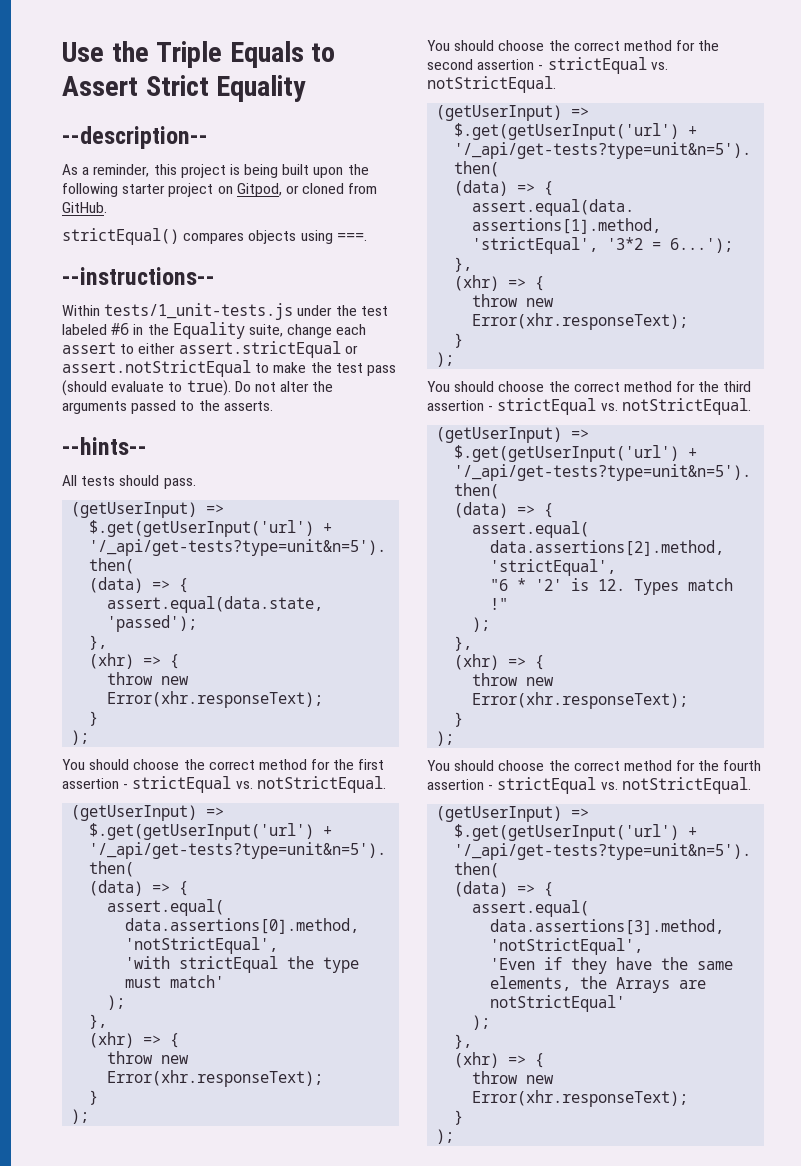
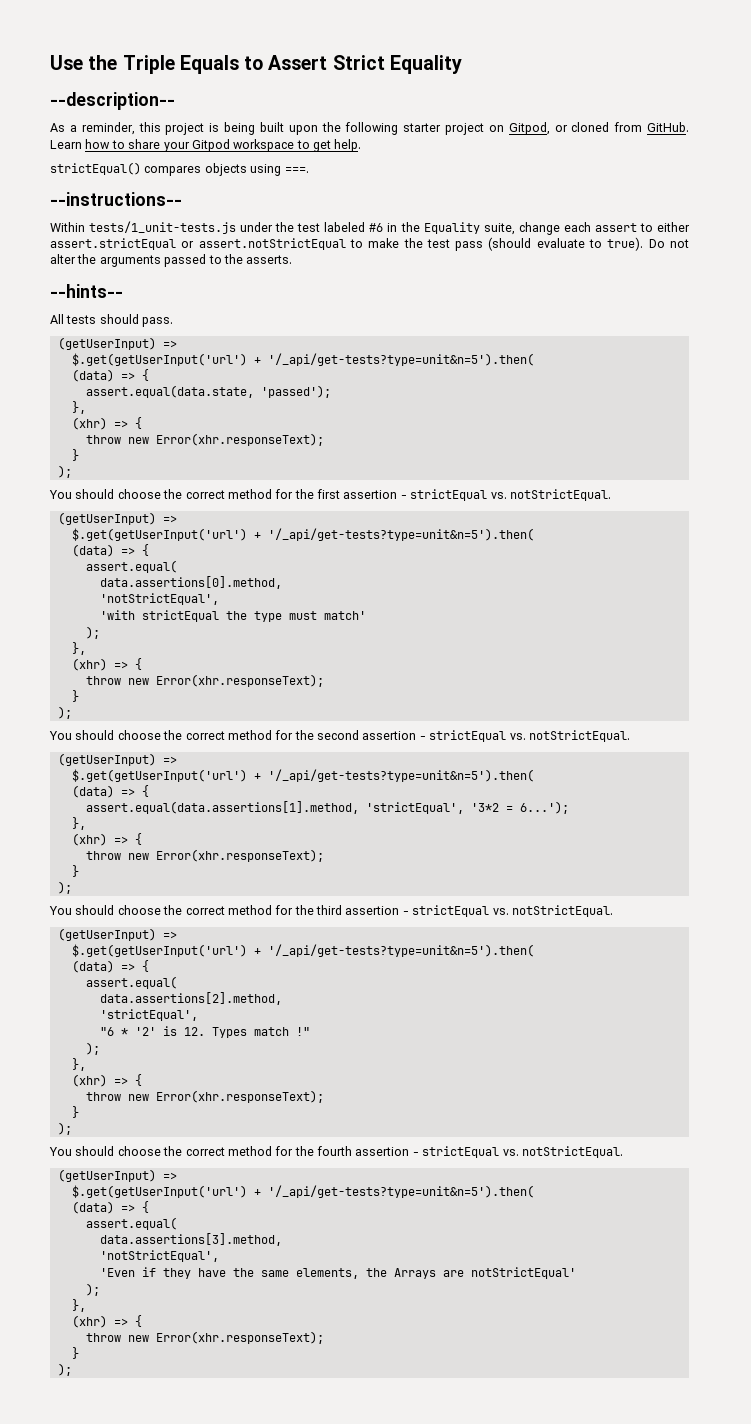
+ Learn how to share your Gitpod workspace to get help.

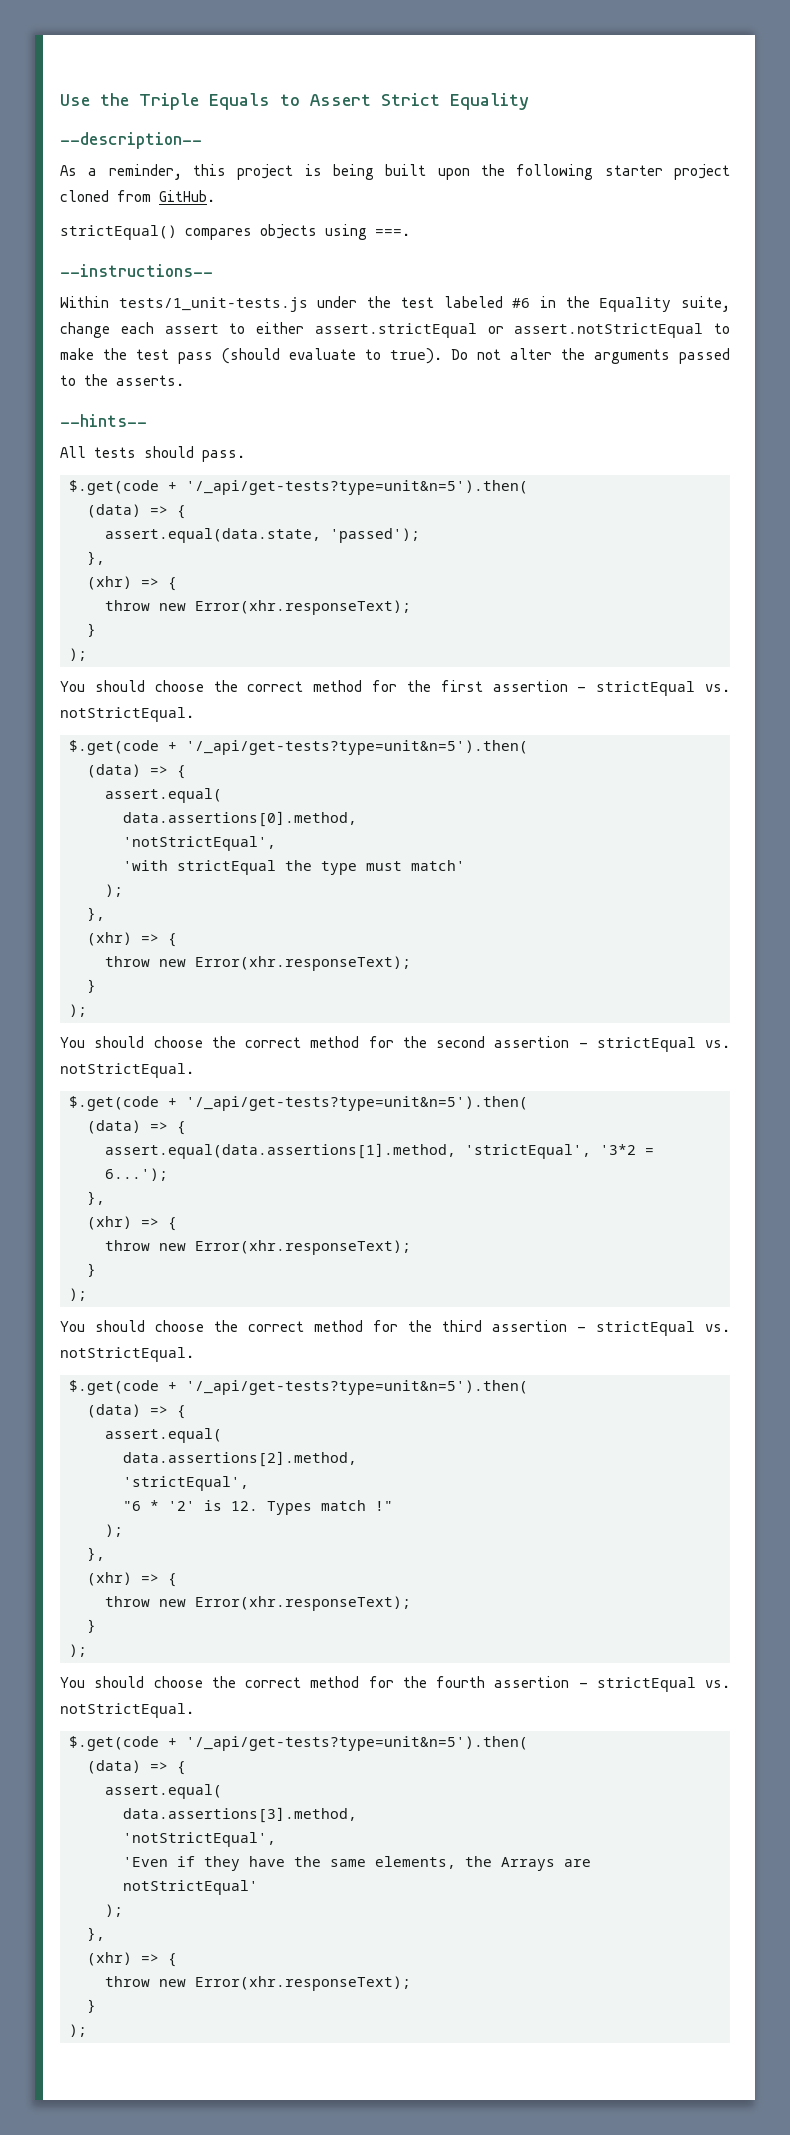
- As a reminder, this project is being built upon the following starter project on Gitpod, or cloned from GitHub. Learn how to share your Gitpod workspace to get help.
+ As a reminder, this project is being built upon the following starter project cloned from GitHub.
  All tests should pass.
- (getUserInput) =>
- $.get(getUserInput('url') + '/_api/get-tests?type=unit&n=5').then(
+ $.get(code + '/_api/get-tests?type=unit&n=5').then(
  You should choose the correct method for the first assertion - strictEqual vs. notStrictEqual.
- (getUserInput) =>
- $.get(getUserInput('url') + '/_api/get-tests?type=unit&n=5').then(
+ $.get(code + '/_api/get-tests?type=unit&n=5').then(
  You should choose the correct method for the second assertion - strictEqual vs. notStrictEqual.
- (getUserInput) =>
- $.get(getUserInput('url') + '/_api/get-tests?type=unit&n=5').then(
+ $.get(code + '/_api/get-tests?type=unit&n=5').then(
  You should choose the correct method for the third assertion - strictEqual vs. notStrictEqual.
- (getUserInput) =>
- $.get(getUserInput('url') + '/_api/get-tests?type=unit&n=5').then(
+ $.get(code + '/_api/get-tests?type=unit&n=5').then(
  You should choose the correct method for the fourth assertion - strictEqual vs. notStrictEqual.
- (getUserInput) =>
- $.get(getUserInput('url') + '/_api/get-tests?type=unit&n=5').then(
+ $.get(code + '/_api/get-tests?type=unit&n=5').then(

